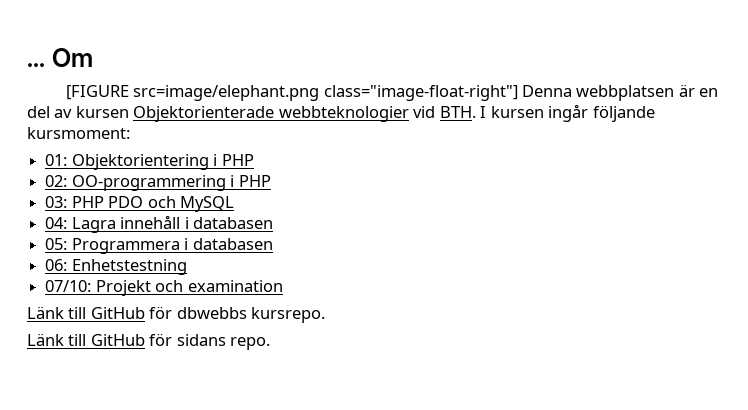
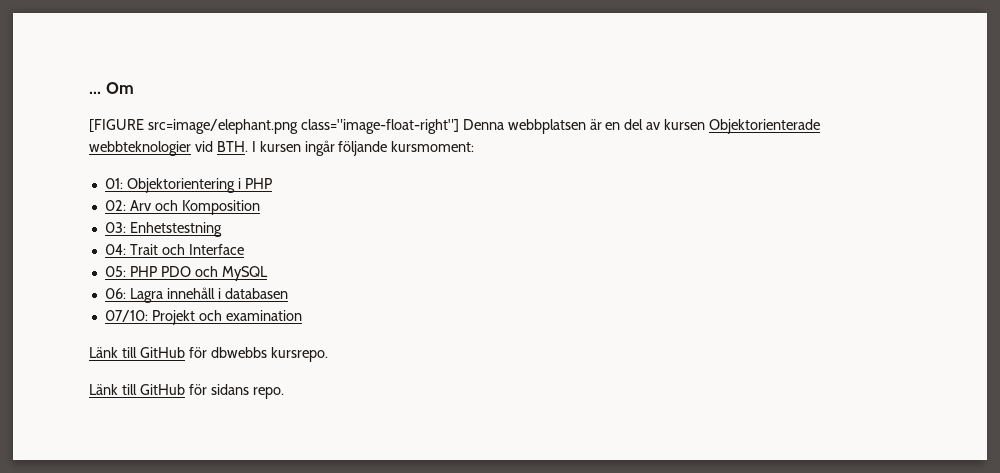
- 02: OO-programmering i PHP
- 03: PHP PDO och MySQL
+ 02: Arv och Komposition
+ 03: Enhetstestning
+ 04: Trait och Interface
+ 05: PHP PDO och MySQL
- 04: Lagra innehåll i databasen
+ 06: Lagra innehåll i databasen
- 05: Programmera i databasen
- 06: Enhetstestning

